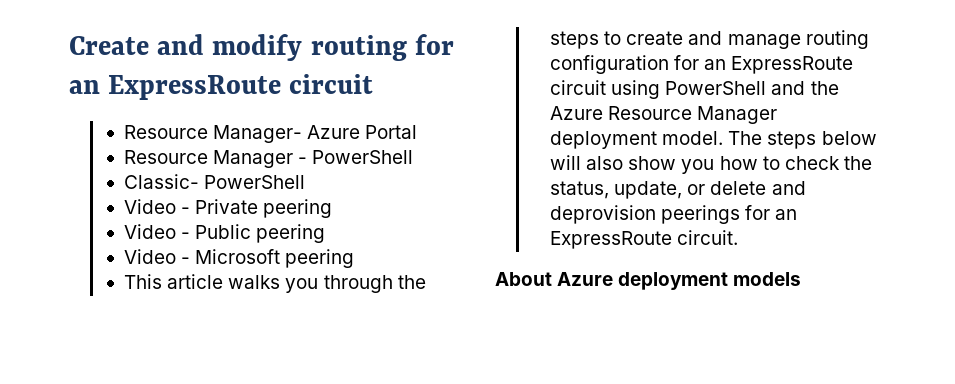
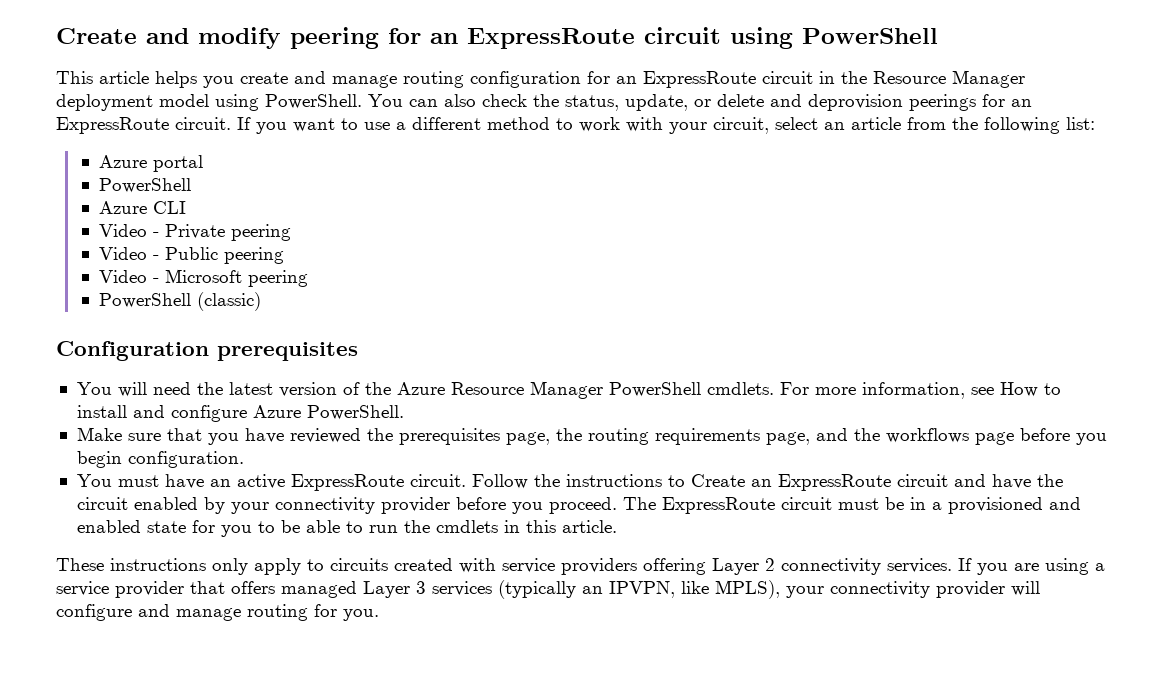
- Create and modify routing for an ExpressRoute circuit
- Resource Manager- Azure Portal
- Resource Manager - PowerShell
- Classic- PowerShell
+ Create and modify peering for an ExpressRoute circuit using PowerShell
+ This article helps you create and manage routing configuration for an ExpressRoute circuit in the Resource Manager deployment model using PowerShell. You can also check the status, update, or delete and deprovision peerings for an ExpressRoute circuit. If you want to use a different method to work with your circuit, select an article from the following list:
+ Azure portal
+ PowerShell
+ Azure CLI
- This article walks you through the steps to create and manage routing configuration for an ExpressRoute circuit using PowerShell and the Azure Resource Manager deployment model. The steps below will also show you how to check the status, update, or delete and deprovision peerings for an ExpressRoute circuit.
- About Azure deployment models
+ PowerShell (classic)
+ Configuration prerequisites
+ You will need the latest version of the Azure Resource Manager PowerShell cmdlets. For more information, see How to install and configure Azure PowerShell.
+ Make sure that you have reviewed the prerequisites page, the routing requirements page, and the workflows page before you begin configuration.
+ You must have an active ExpressRoute circuit. Follow the instructions to Create an ExpressRoute circuit and have the circuit enabled by your connectivity provider before you proceed. The ExpressRoute circuit must be in a provisioned and enabled state for you to be able to run the cmdlets in this article.
+ These instructions only apply to circuits created with service providers offering Layer 2 connectivity services. If you are using a service provider that offers managed Layer 3 services (typically an IPVPN, like MPLS), your connectivity provider will configure and manage routing for you.

